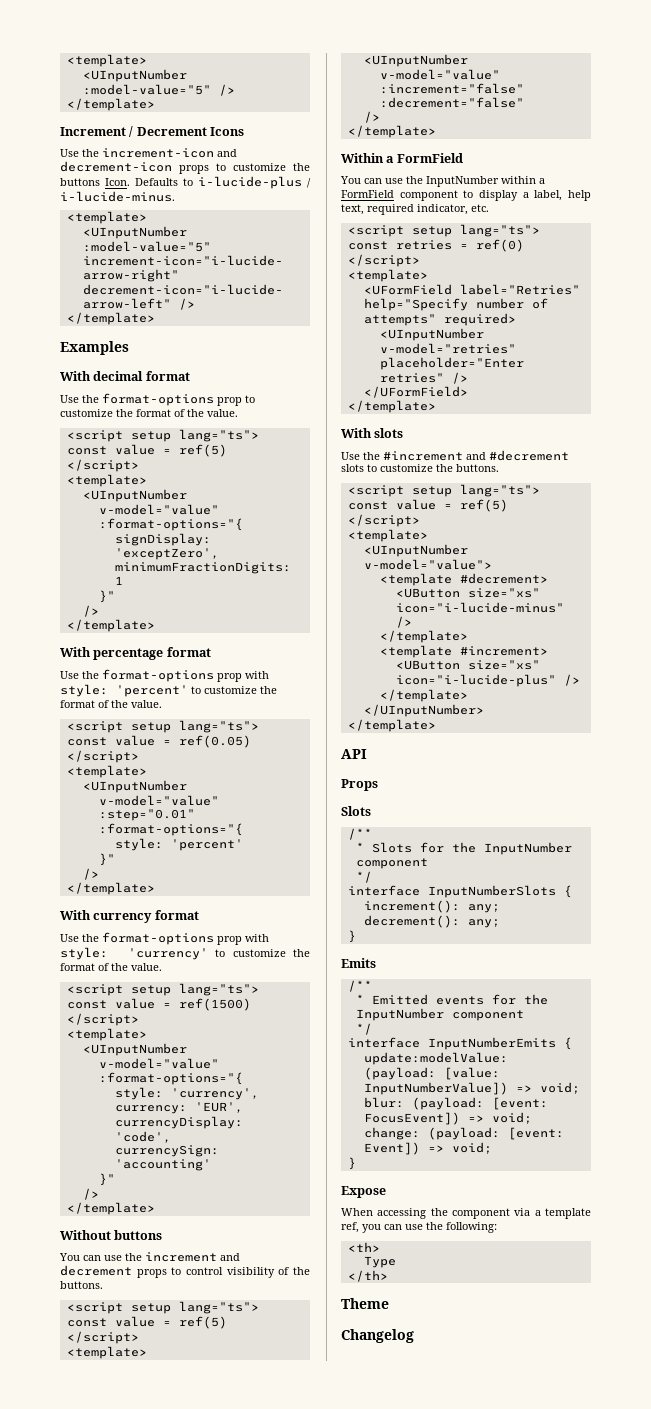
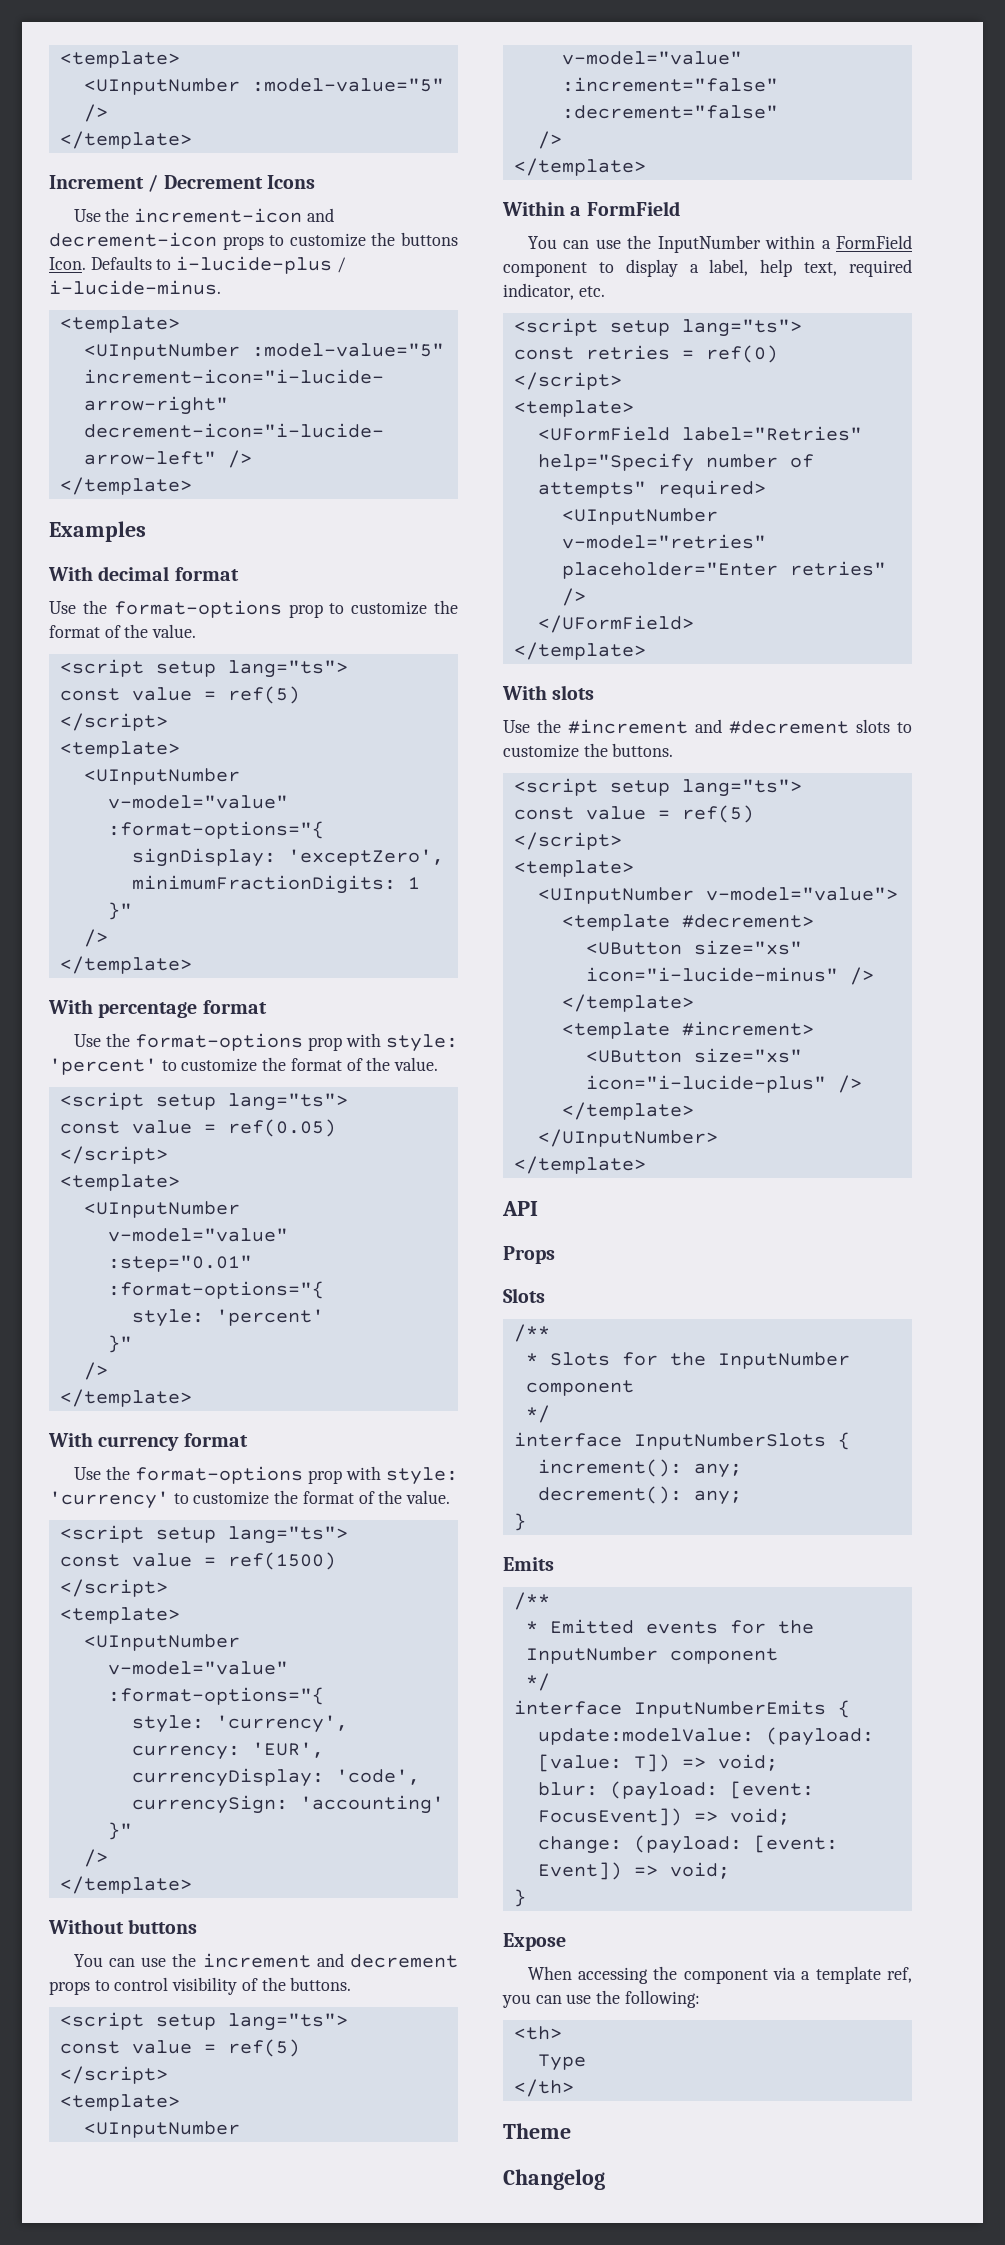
- update:modelValue: (payload: [value: InputNumberValue]) => void;
+ update:modelValue: (payload: [value: T]) => void;

